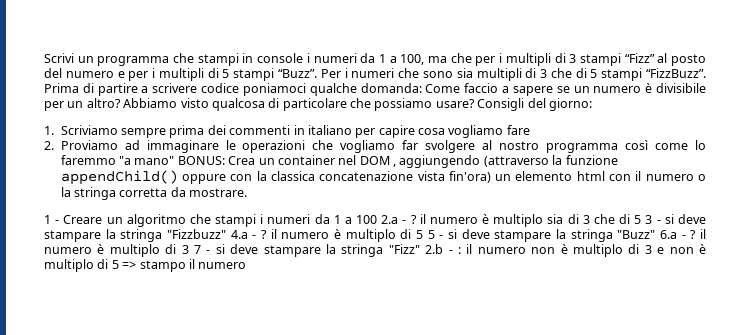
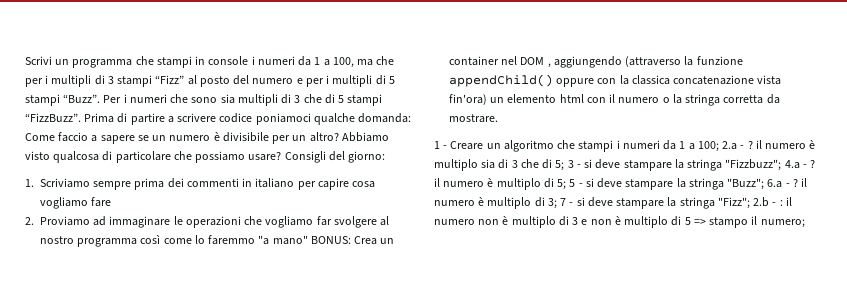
- 1 - Creare un algoritmo che stampi i numeri da 1 a 100 2.a - ? il numero è multiplo sia di 3 che di 5 3 - si deve stampare la stringa "Fizzbuzz" 4.a - ? il numero è multiplo di 5 5 - si deve stampare la stringa "Buzz" 6.a - ? il numero è multiplo di 3 7 - si deve stampare la stringa "Fizz" 2.b - :
+ 1 - Creare un algoritmo che stampi i numeri da 1 a 100; 2.a - ? il numero è multiplo sia di 3 che di 5; 3 - si deve stampare la stringa "Fizzbuzz"; 4.a - ? il numero è multiplo di 5; 5 - si deve stampare la stringa "Buzz"; 6.a - ? il numero è multiplo di 3; 7 - si deve stampare la stringa "Fizz"; 2.b - :
- il numero non è multiplo di 3 e non è multiplo di 5 => stampo il numero
+ il numero non è multiplo di 3 e non è multiplo di 5 => stampo il numero;

